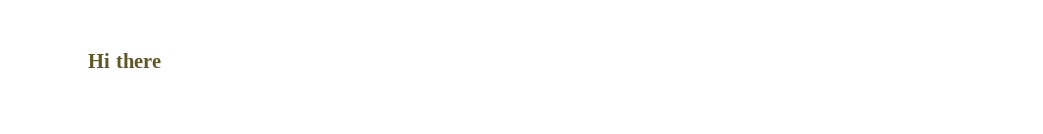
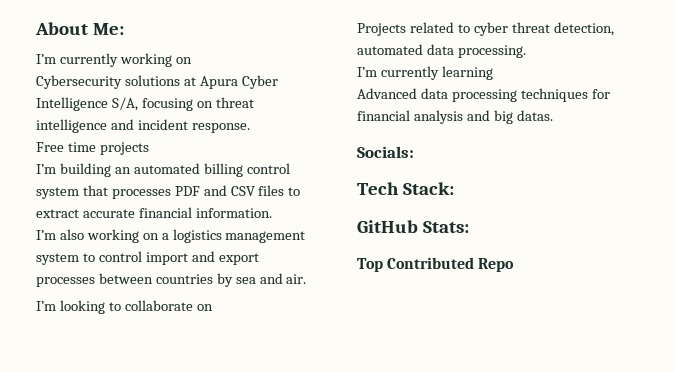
- Hi there
+ About Me:
+ I’m currently working on
+ Cybersecurity solutions at Apura Cyber Intelligence S/A, focusing on threat intelligence and incident response.
+ Free time projects
+ I’m building an automated billing control system that processes PDF and CSV files to extract accurate financial information.
+ I’m also working on a logistics management system to control import and export processes between countries by sea and air.
+ I’m looking to collaborate on
+ Projects related to cyber threat detection, automated data processing.
+ I’m currently learning
+ Advanced data processing techniques for financial analysis and big datas.
+ Socials:
+ Tech Stack:
+ GitHub Stats:
+ Top Contributed Repo

